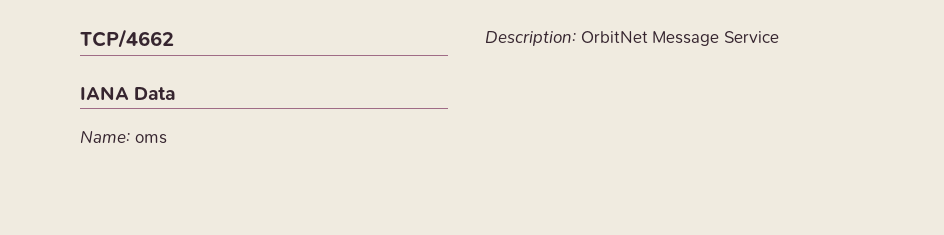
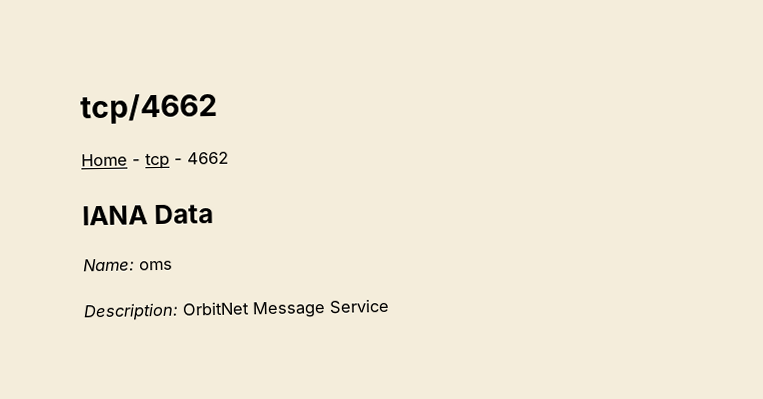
- TCP/4662
+ tcp/4662
+ Home - tcp - 4662

